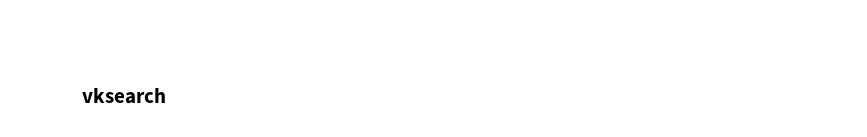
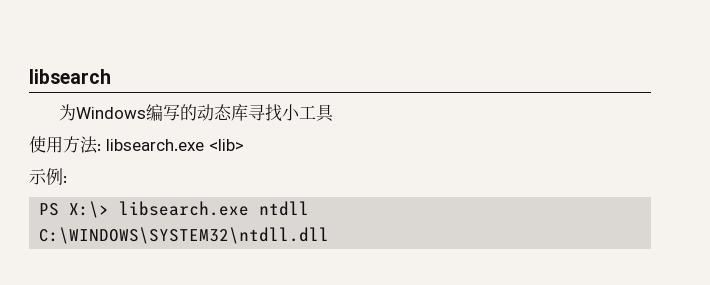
- vksearch
+ libsearch
+ 为Windows编写的动态库寻找小工具
+ 使用方法: libsearch.exe <lib>
+ 示例:
+ PS X:\> libsearch.exe ntdll
+ C:\WINDOWS\SYSTEM32\ntdll.dll

